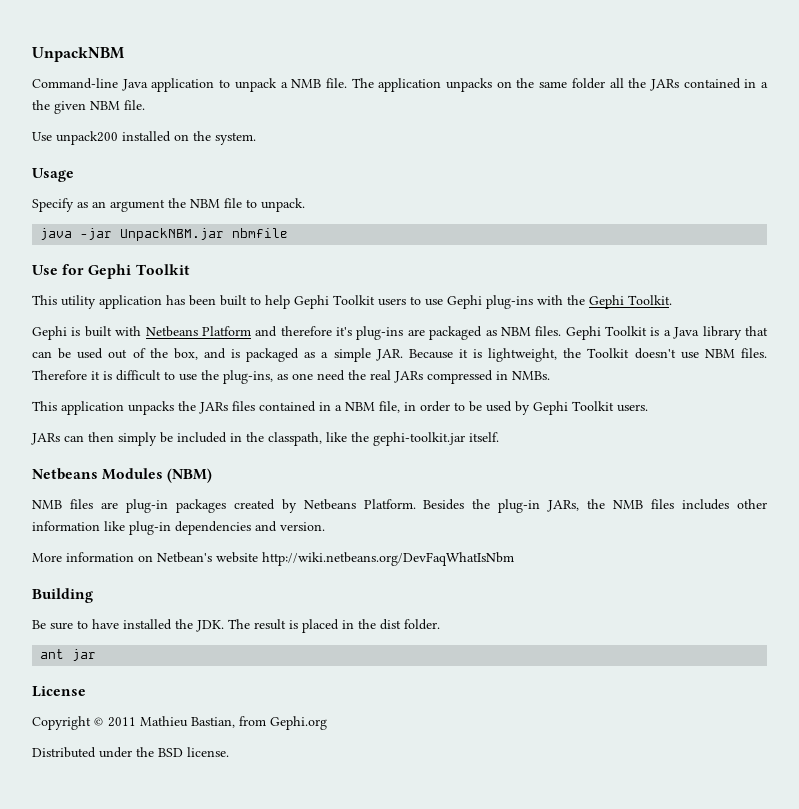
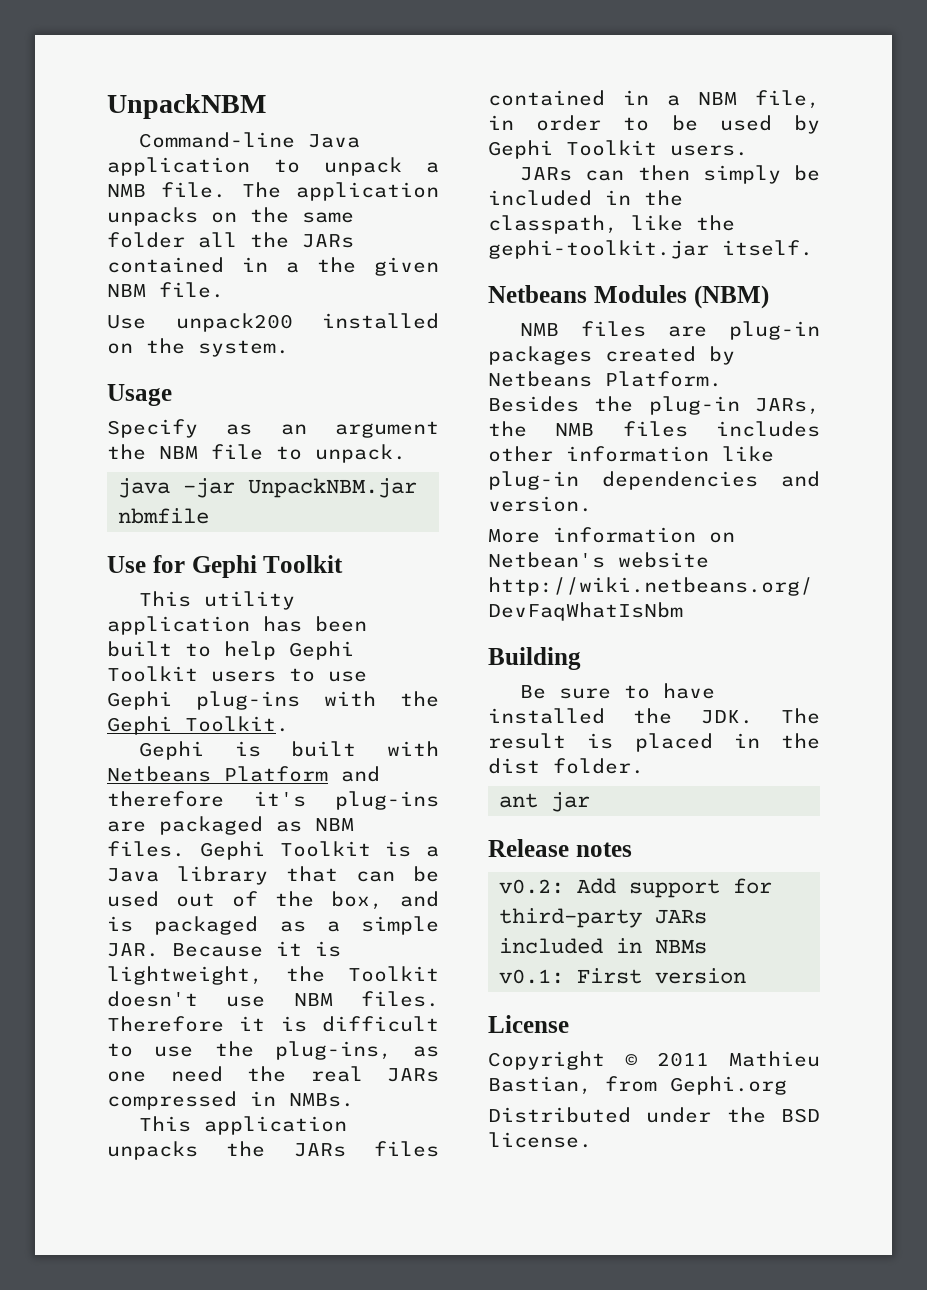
+ Release notes
+ v0.2: Add support for third-party JARs included in NBMs
+ v0.1: First version

